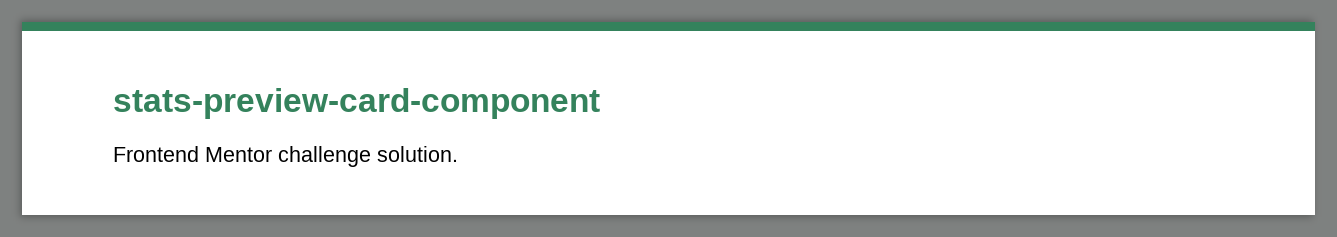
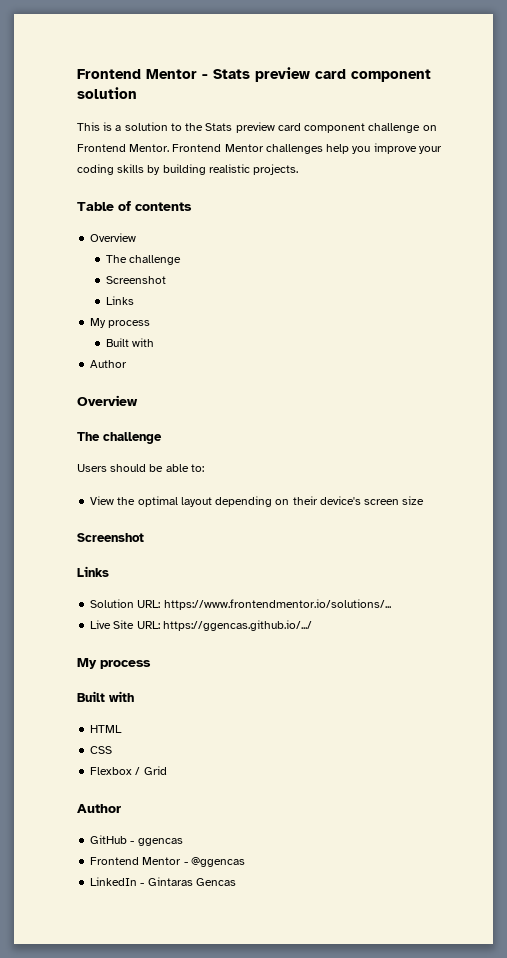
- stats-preview-card-component
- Frontend Mentor challenge solution.
+ Frontend Mentor - Stats preview card component solution
+ This is a solution to the Stats preview card component challenge on Frontend Mentor. Frontend Mentor challenges help you improve your coding skills by building realistic projects.
+ Table of contents
+ Overview
+ The challenge
+ Screenshot
+ Links
+ My process
+ Built with
+ Author
+ Overview
+ The challenge
+ Users should be able to:
+ View the optimal layout depending on their device's screen size
+ Screenshot
+ Links
+ Solution URL: https://www.frontendmentor.io/solutions/...
+ Live Site URL: https://ggencas.github.io/.../
+ My process
+ Built with
+ HTML
+ CSS
+ Flexbox / Grid
+ Author
+ GitHub - ggencas
+ Frontend Mentor - @ggencas
+ LinkedIn - Gintaras Gencas

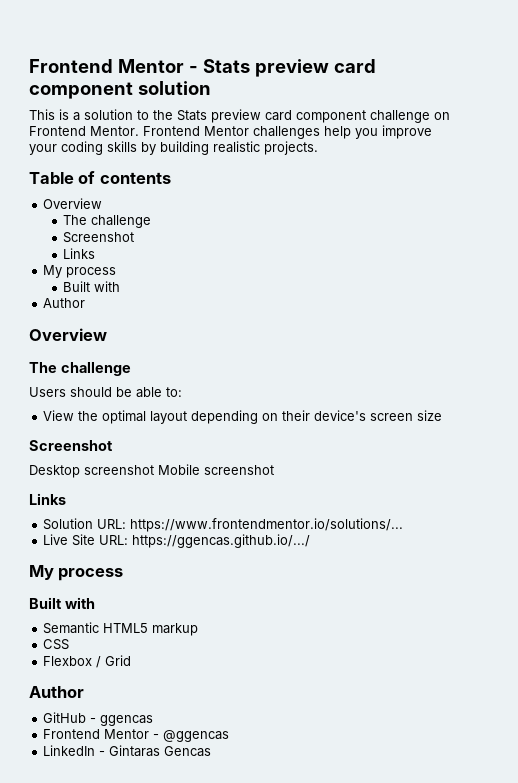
+ Desktop screenshot Mobile screenshot
- HTML
+ Semantic HTML5 markup

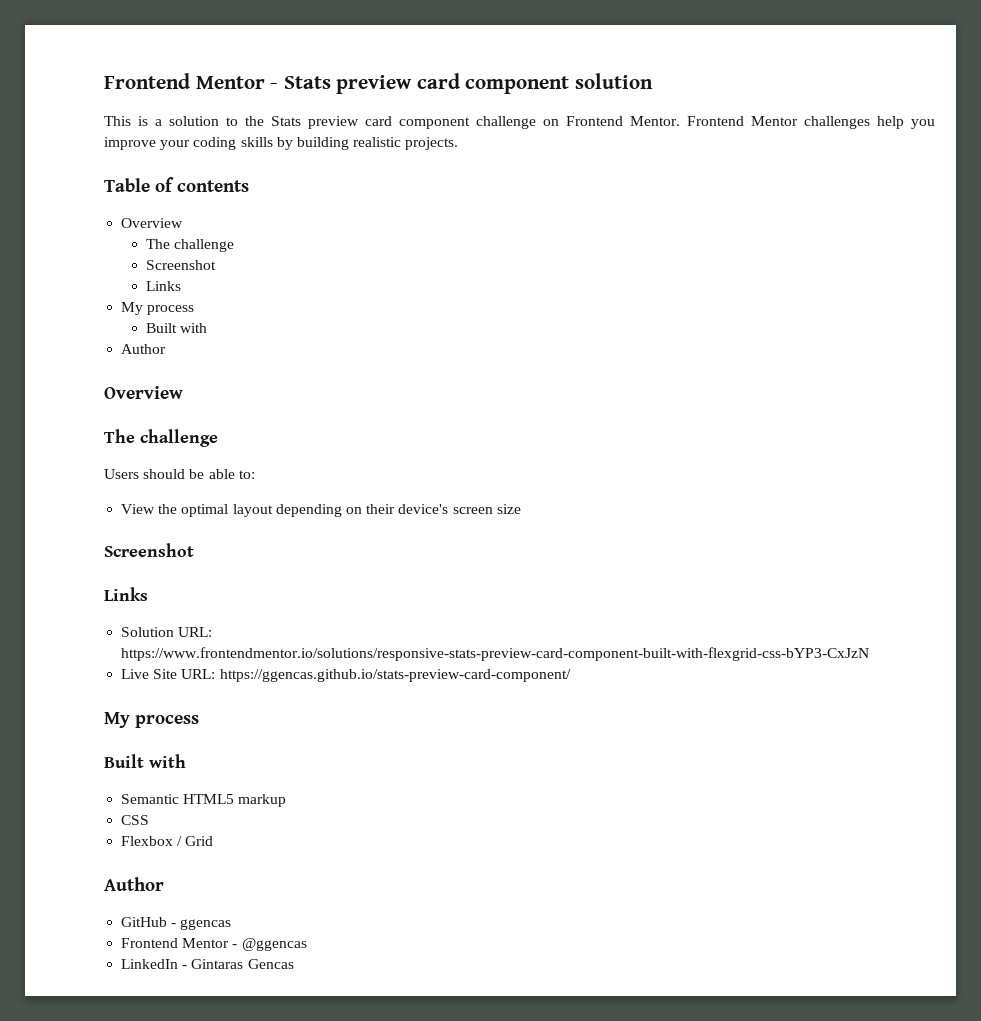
- Desktop screenshot Mobile screenshot
- Solution URL: https://www.frontendmentor.io/solutions/...
+ Solution URL: https://www.frontendmentor.io/solutions/responsive-stats-preview-card-component-built-with-flexgrid-css-bYP3-CxJzN
- Live Site URL: https://ggencas.github.io/.../
+ Live Site URL: https://ggencas.github.io/stats-preview-card-component/

